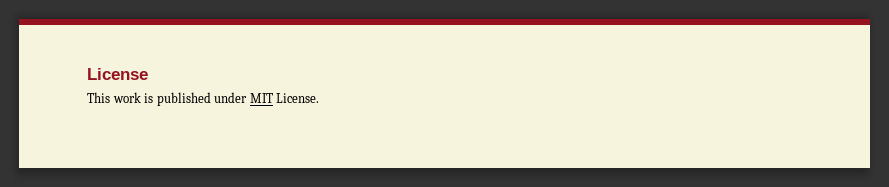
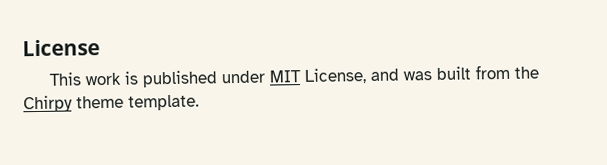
- This work is published under MIT License.
+ This work is published under MIT License, and was built from the Chirpy theme template.

